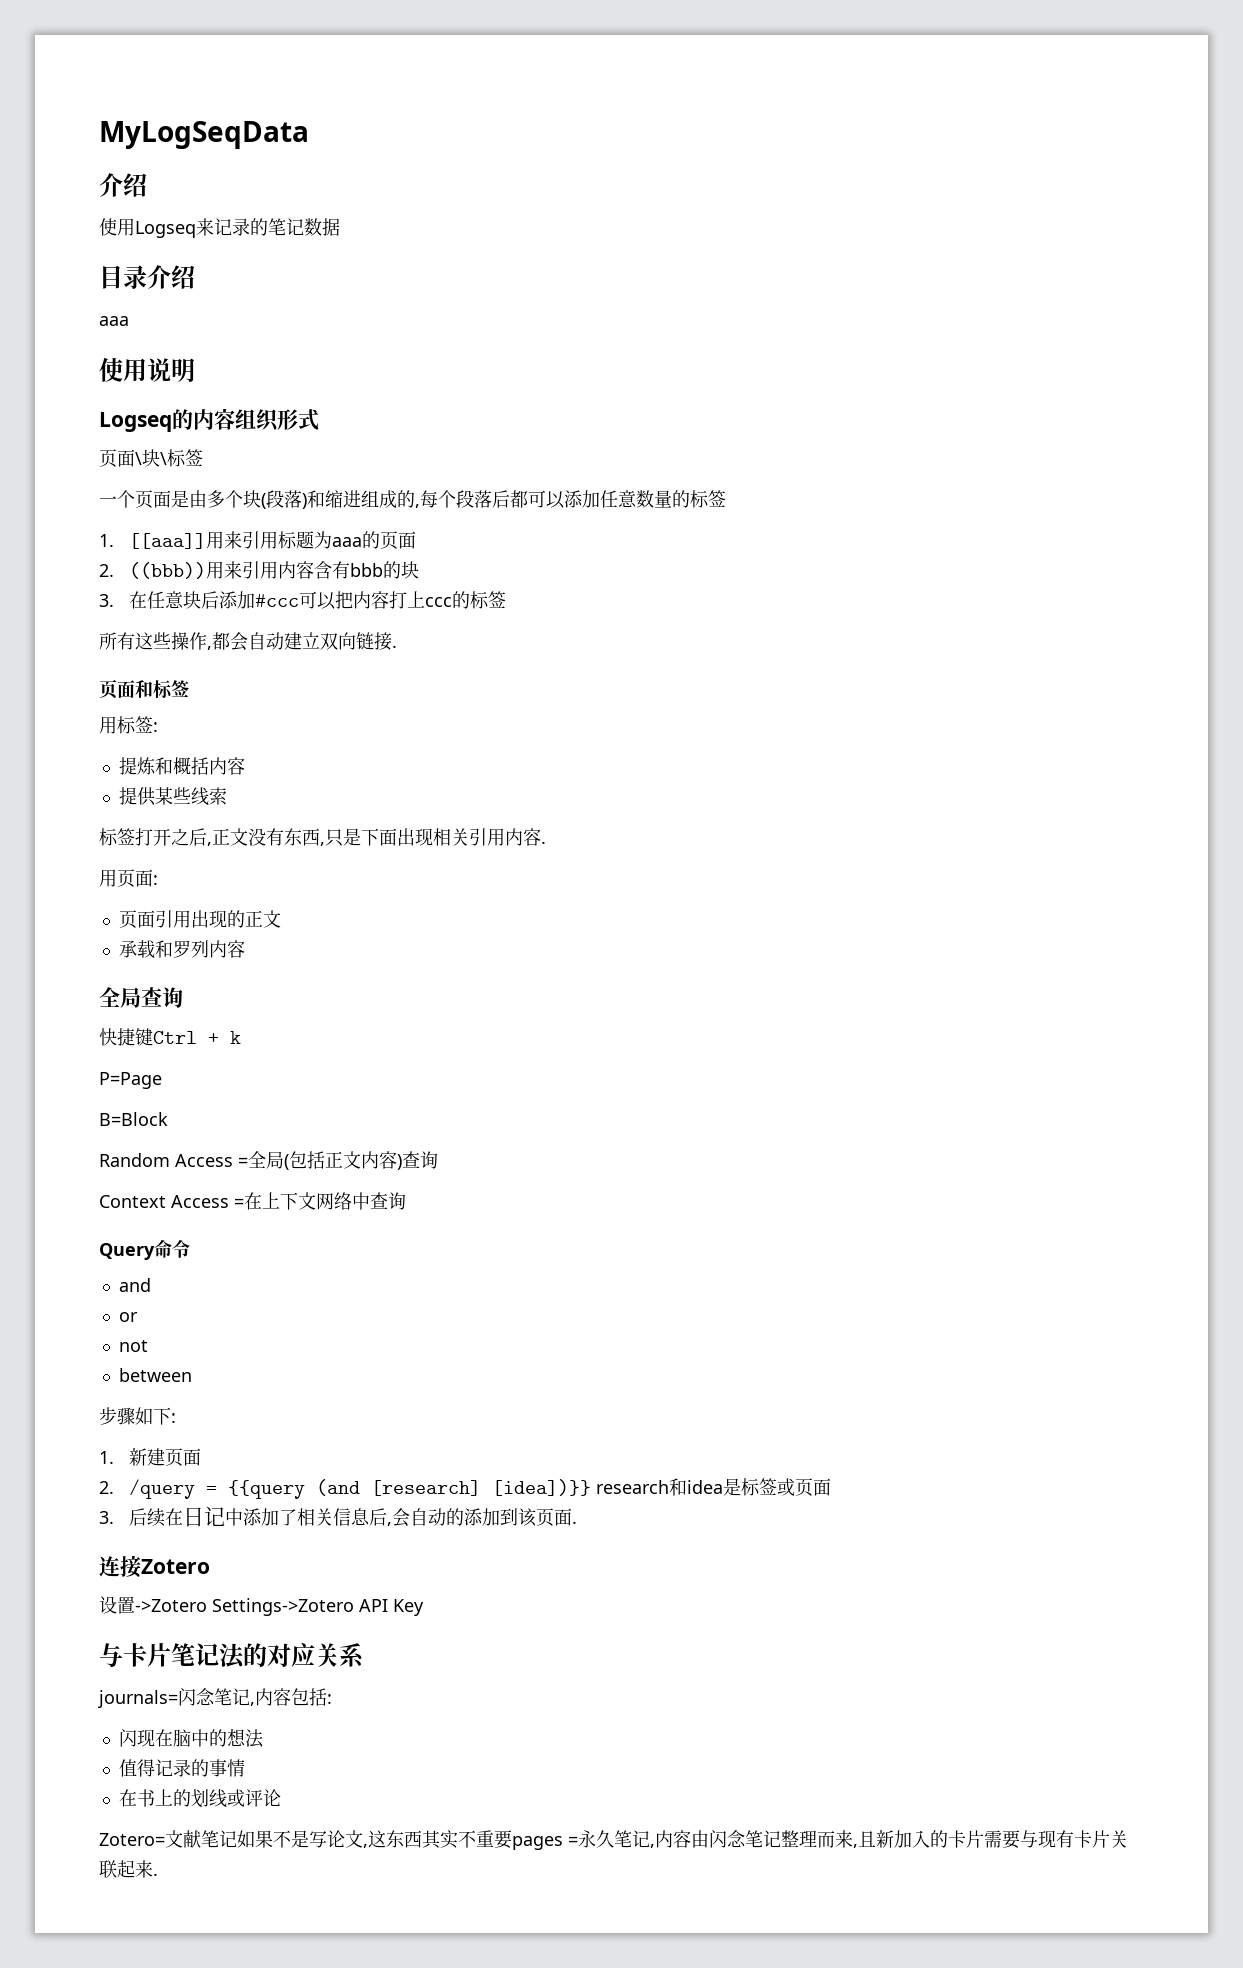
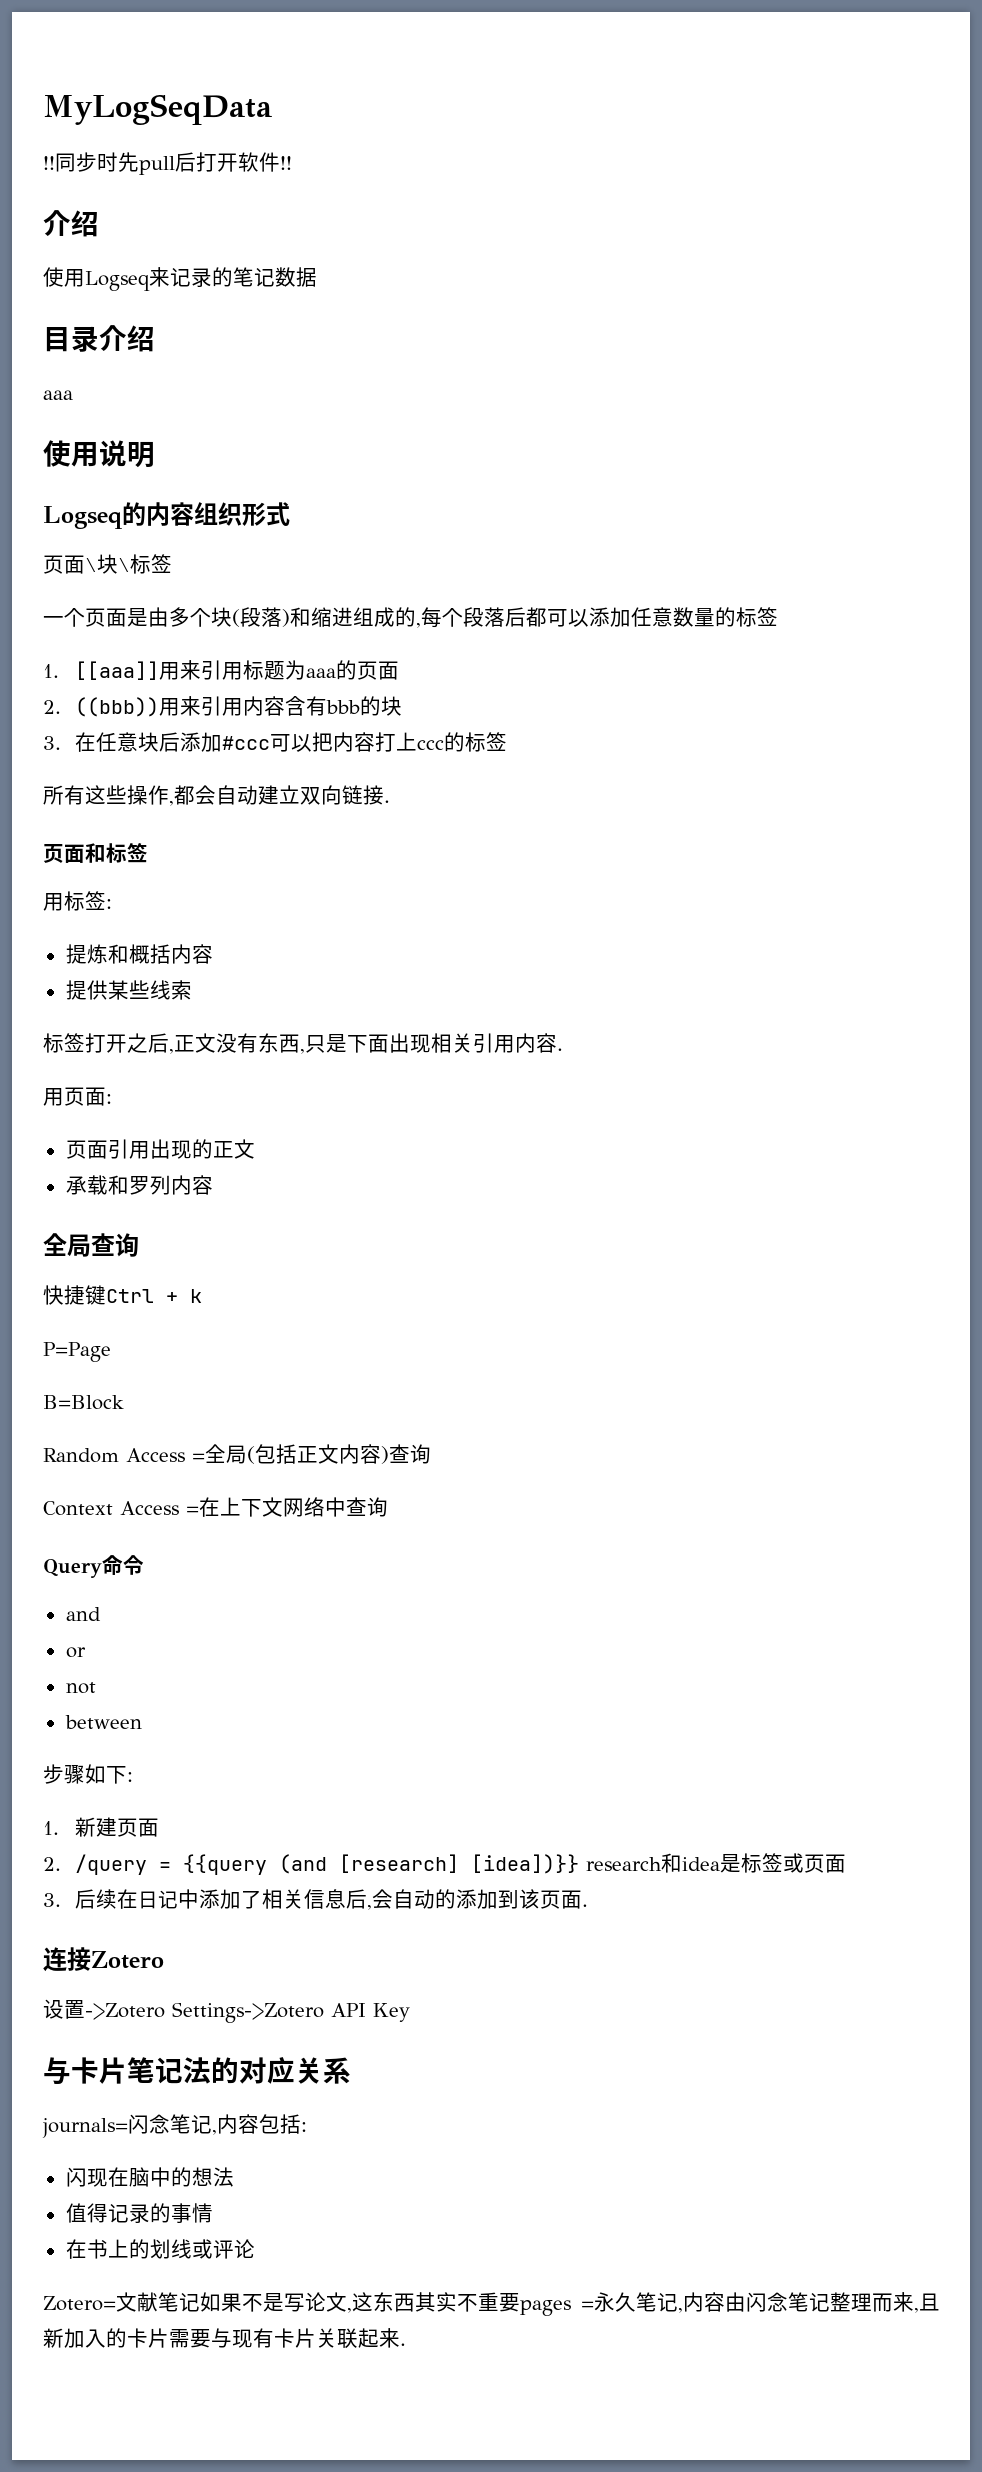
+ !!同步时先pull后打开软件!!

